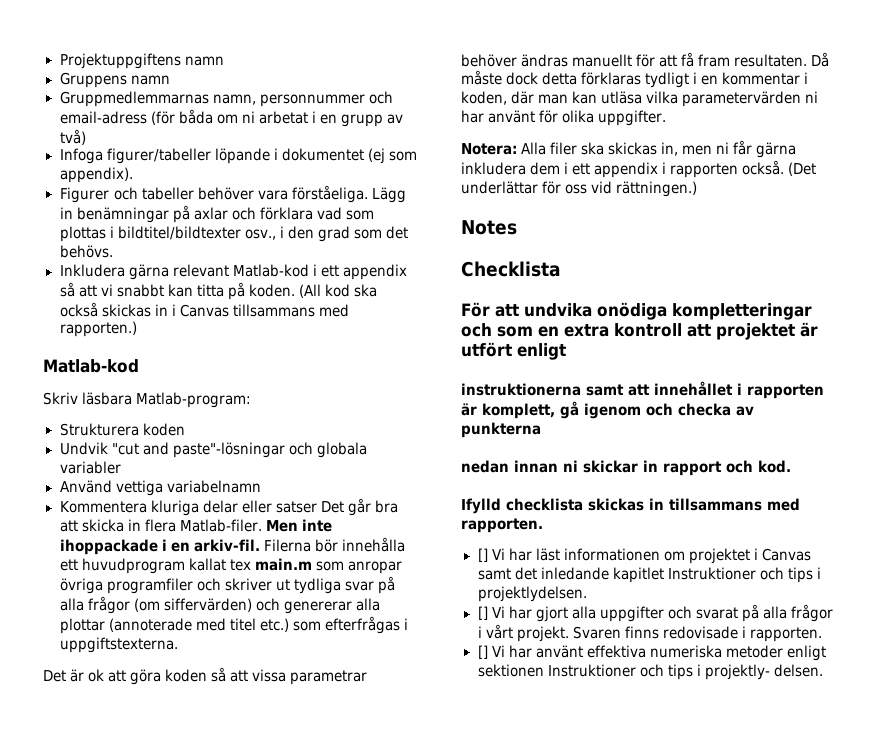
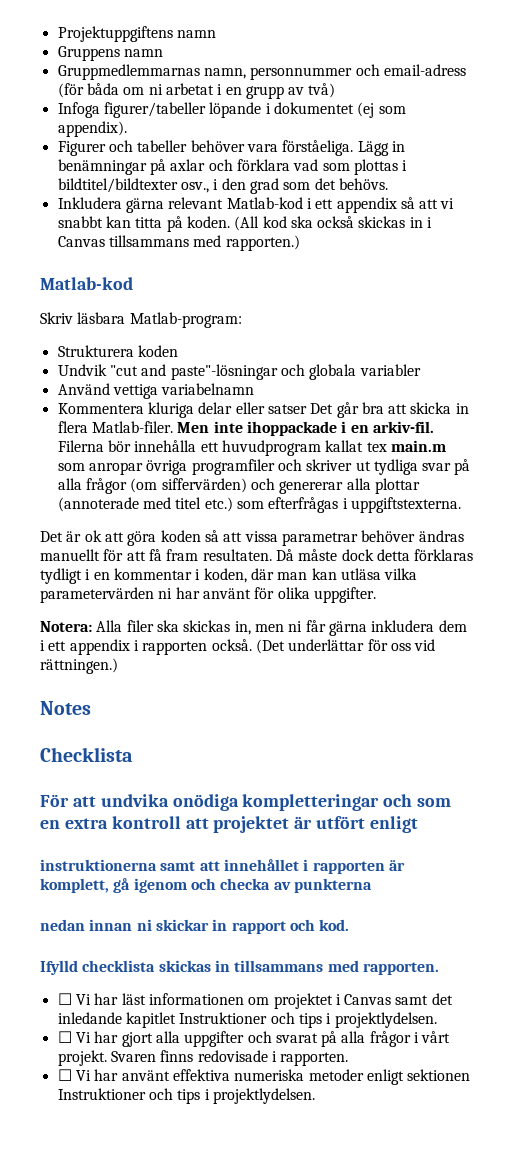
- [] Vi har läst informationen om projektet i Canvas samt det inledande kapitlet Instruktioner och tips i projektlydelsen.
+ ☐ Vi har läst informationen om projektet i Canvas samt det inledande kapitlet Instruktioner och tips i projektlydelsen.
- [] Vi har gjort alla uppgifter och svarat på alla frågor i vårt projekt.
+ ☐ Vi har gjort alla uppgifter och svarat på alla frågor i vårt projekt.
- [] Vi har använt effektiva numeriska metoder enligt sektionen Instruktioner och tips i projektly- delsen.
+ ☐ Vi har använt effektiva numeriska metoder enligt sektionen Instruktioner och tips i projektlydelsen.

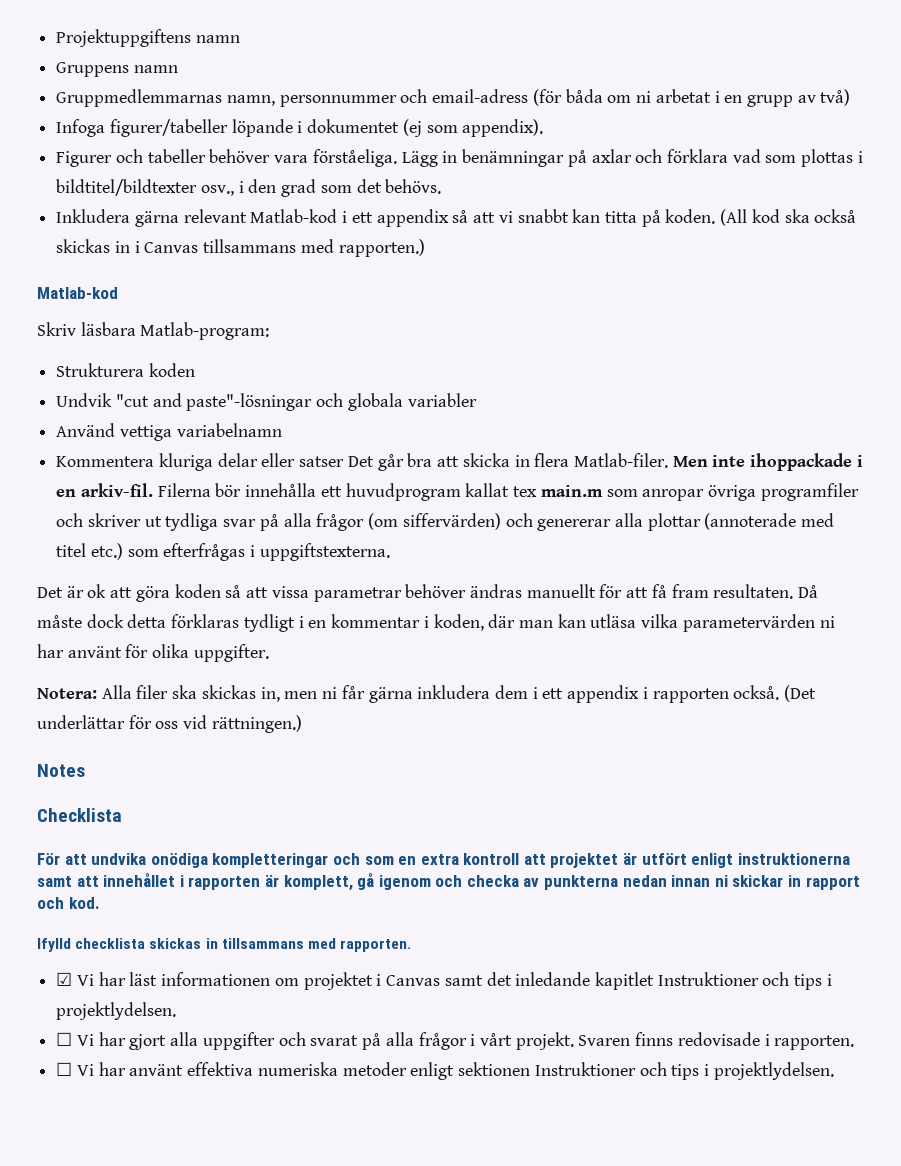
- För att undvika onödiga kompletteringar och som en extra kontroll att projektet är utfört enligt
- instruktionerna samt att innehållet i rapporten är komplett, gå igenom och checka av punkterna
- nedan innan ni skickar in rapport och kod.
+ För att undvika onödiga kompletteringar och som en extra kontroll att projektet är utfört enligt instruktionerna samt att innehållet i rapporten är komplett, gå igenom och checka av punkterna nedan innan ni skickar in rapport och kod.
- ☐ Vi har läst informationen om projektet i Canvas samt det inledande kapitlet Instruktioner och tips i projektlydelsen.
+ ☑ Vi har läst informationen om projektet i Canvas samt det inledande kapitlet Instruktioner och tips i projektlydelsen.

